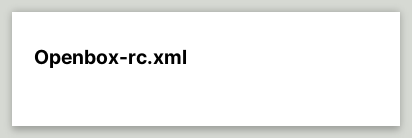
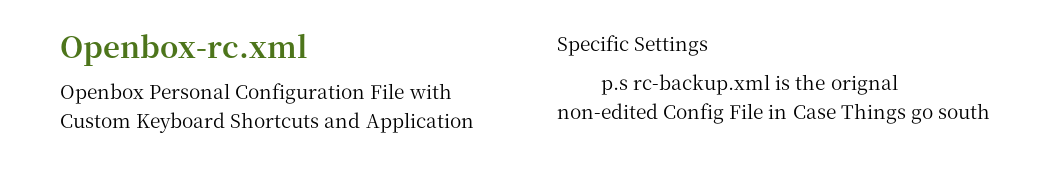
+ Openbox Personal Configuration File with Custom Keyboard Shortcuts and Application Specific Settings
+ p.s rc-backup.xml is the orignal non-edited Config File in Case Things go south

